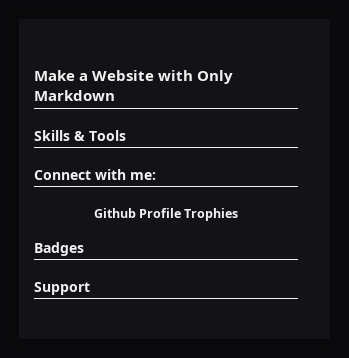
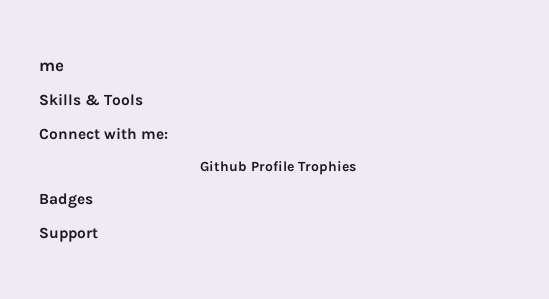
- Make a Website with Only Markdown
+ me

